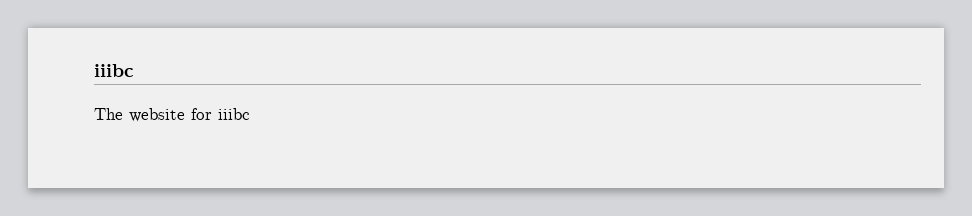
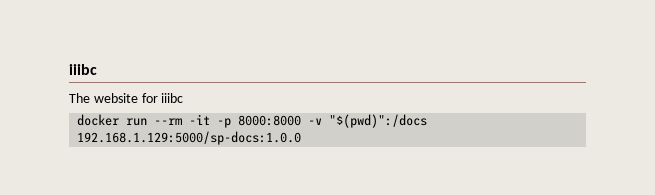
+ docker run --rm -it -p 8000:8000 -v "$(pwd)":/docs 192.168.1.129:5000/sp-docs:1.0.0

